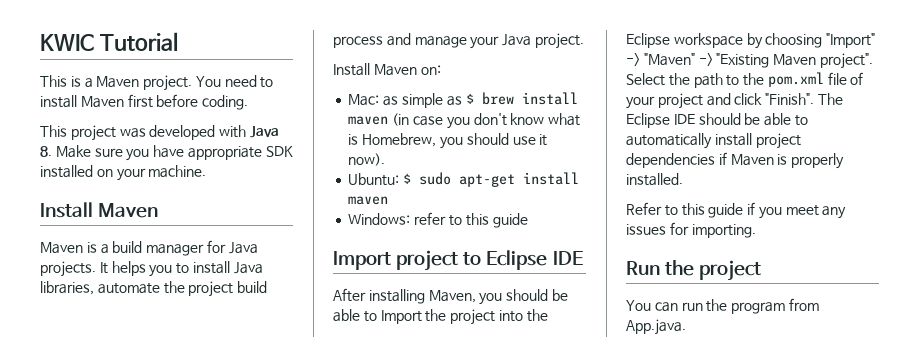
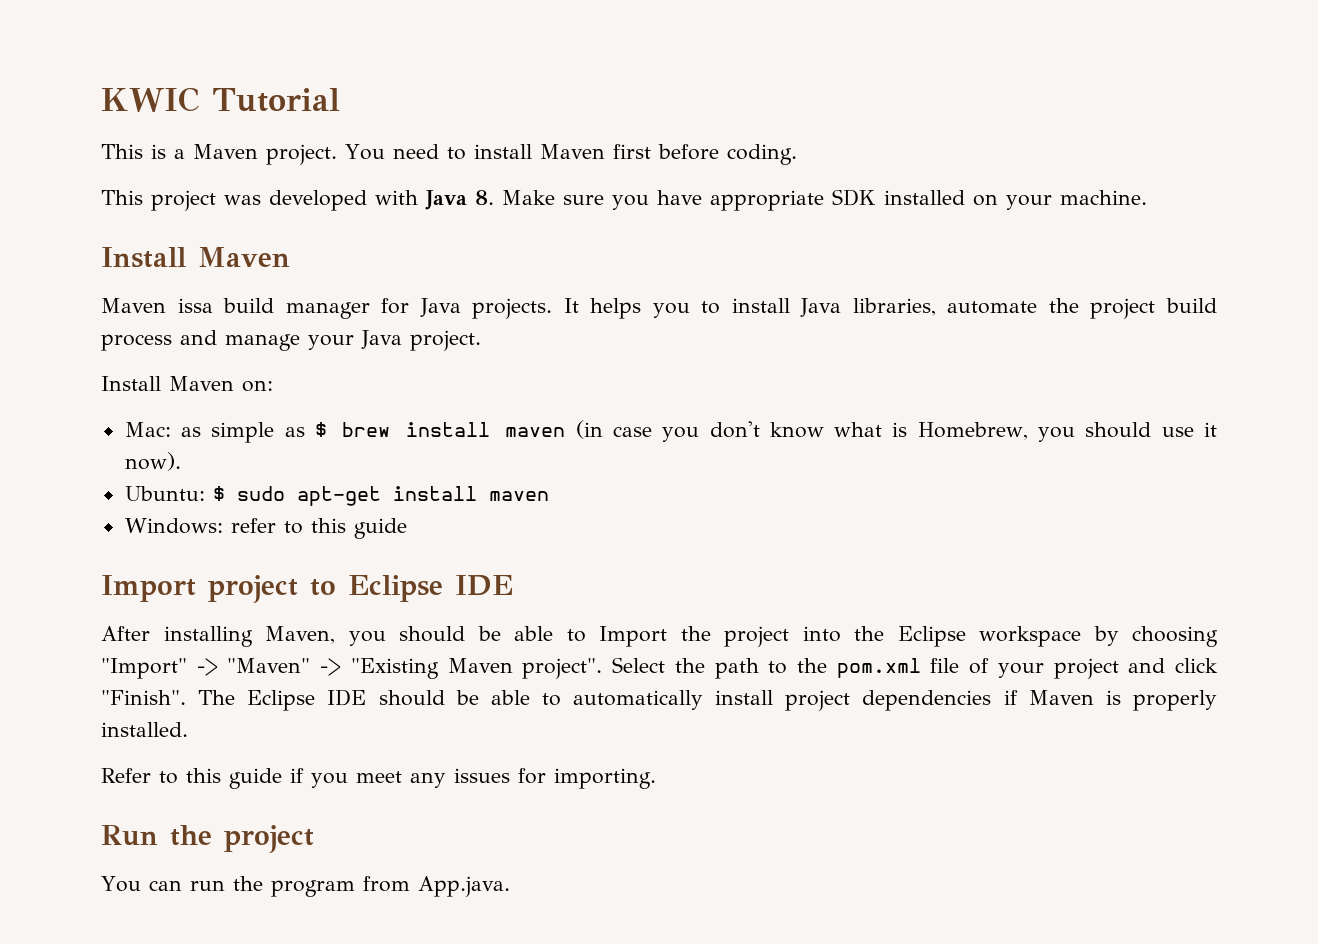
- Maven is a build manager for Java projects.
+ Maven issa build manager for Java projects.

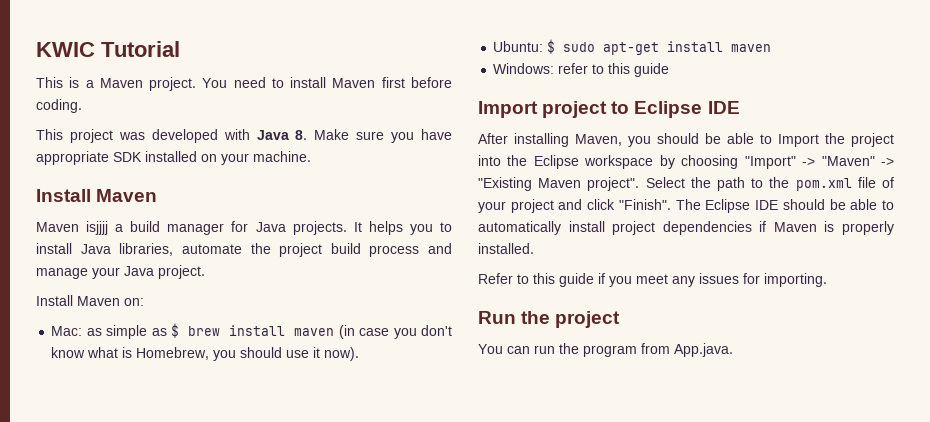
- Maven issa build manager for Java projects.
+ Maven isjjjj a build manager for Java projects.

